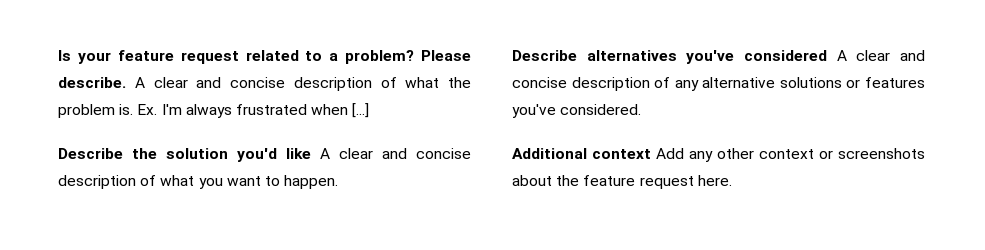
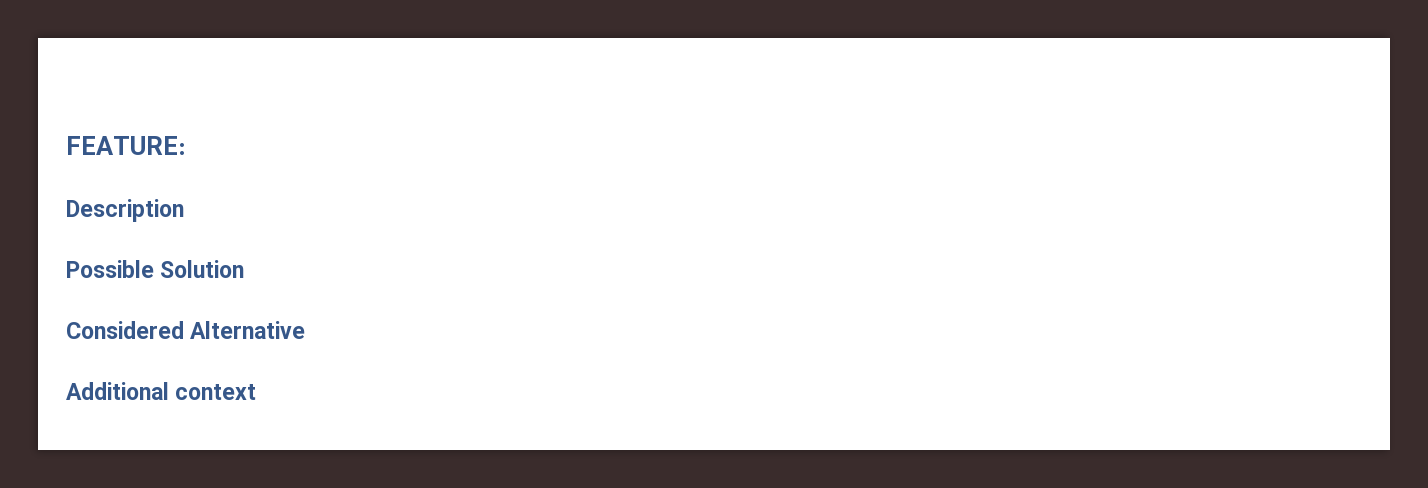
- Is your feature request related to a problem? Please describe. A clear and concise description of what the problem is. Ex. I'm always frustrated when [...]
- Describe the solution you'd like A clear and concise description of what you want to happen.
- Describe alternatives you've considered A clear and concise description of any alternative solutions or features you've considered.
- Additional context Add any other context or screenshots about the feature request here.
+ FEATURE:
+ Description
+ Possible Solution
+ Considered Alternative
+ Additional context

